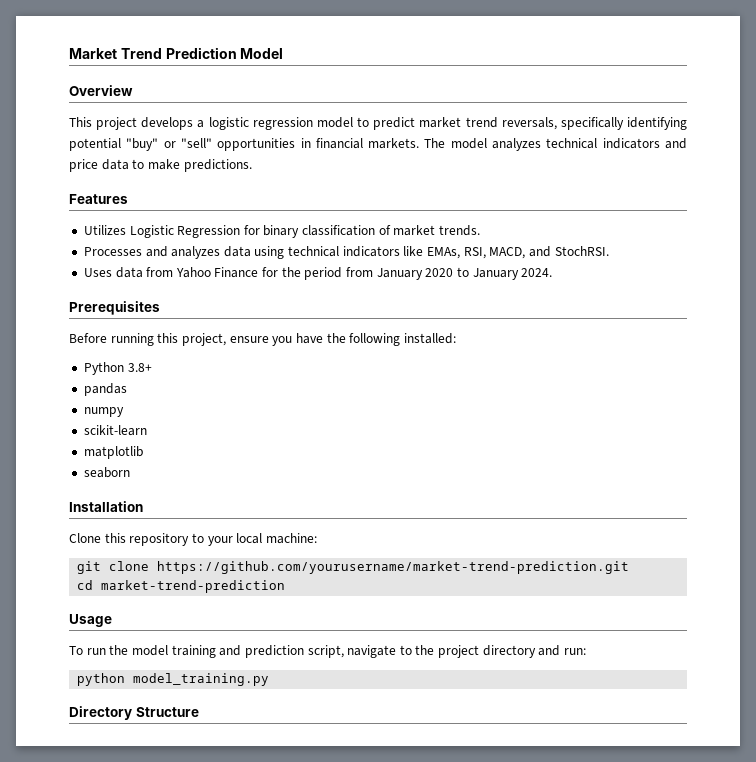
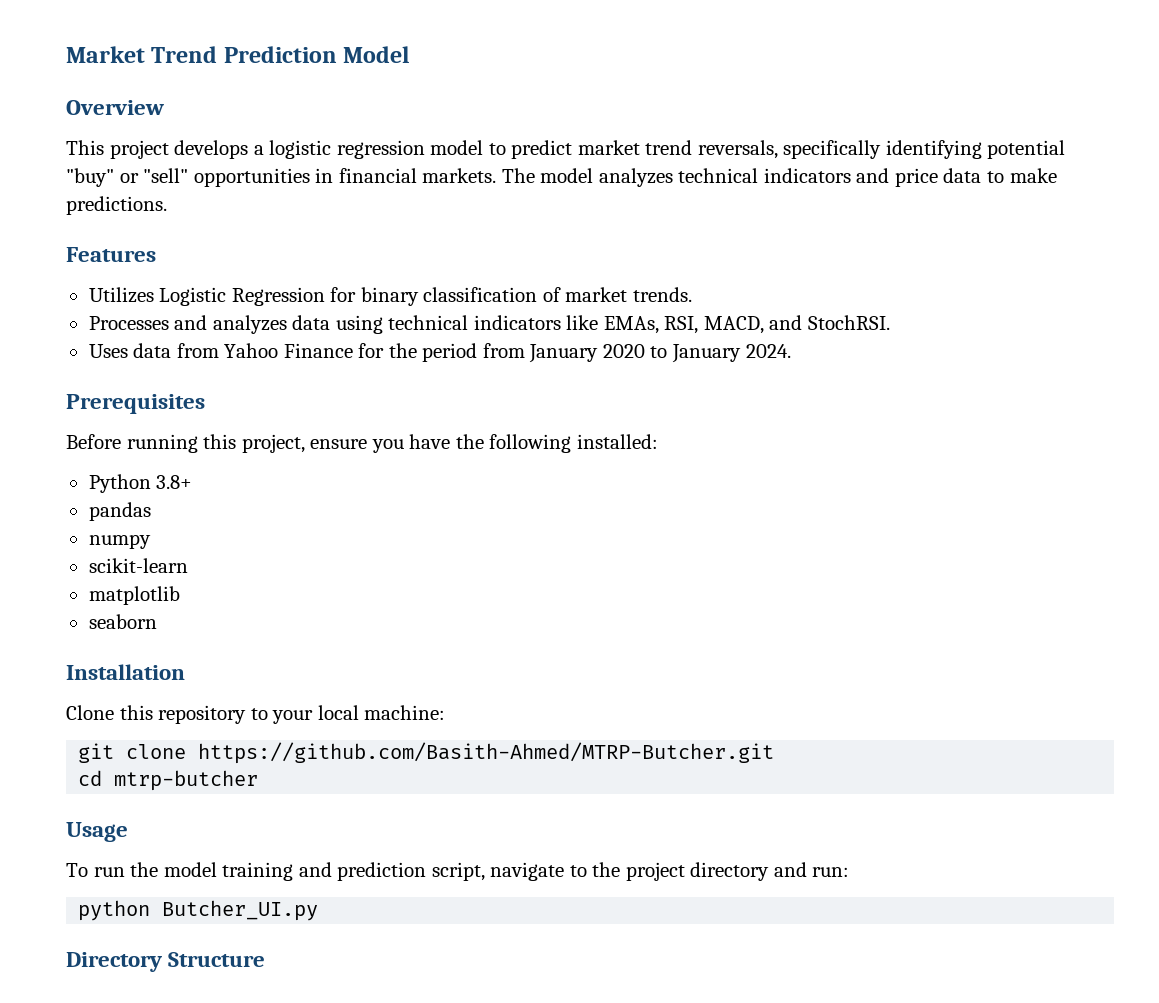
- git clone https://github.com/yourusername/market-trend-prediction.git
+ git clone https://github.com/Basith-Ahmed/MTRP-Butcher.git
- cd market-trend-prediction
+ cd mtrp-butcher
- python model_training.py
+ python Butcher_UI.py

